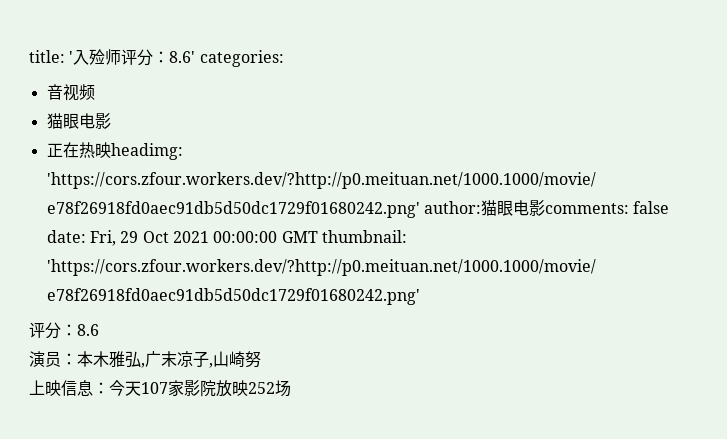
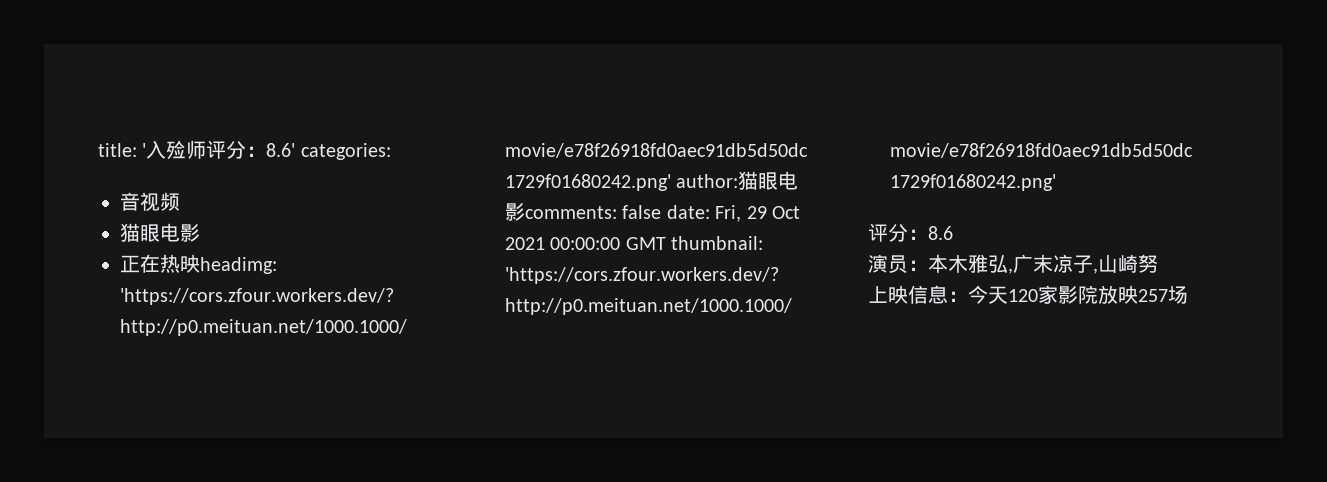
- 上映信息：今天107家影院放映252场
+ 上映信息：今天120家影院放映257场

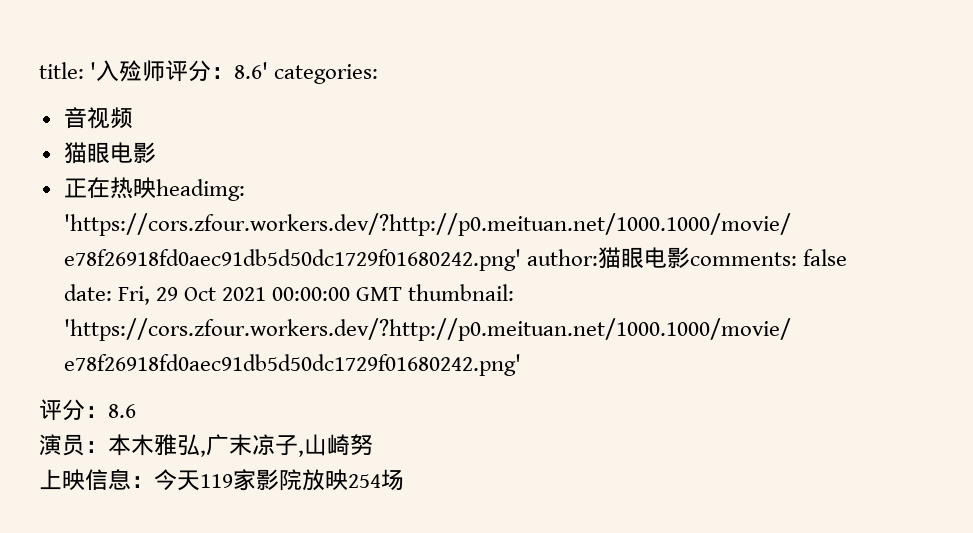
- 上映信息：今天120家影院放映257场
+ 上映信息：今天119家影院放映254场

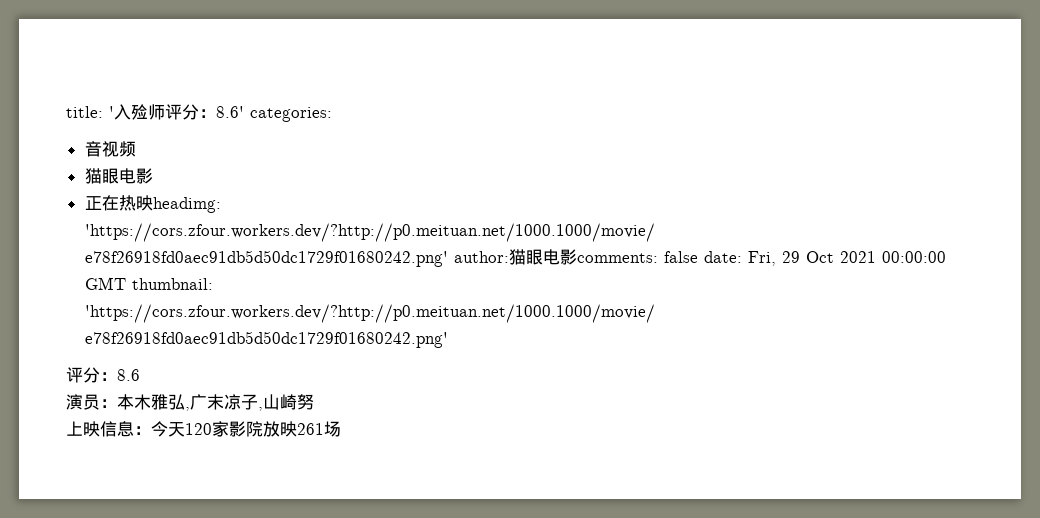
- 上映信息：今天119家影院放映254场
+ 上映信息：今天120家影院放映261场

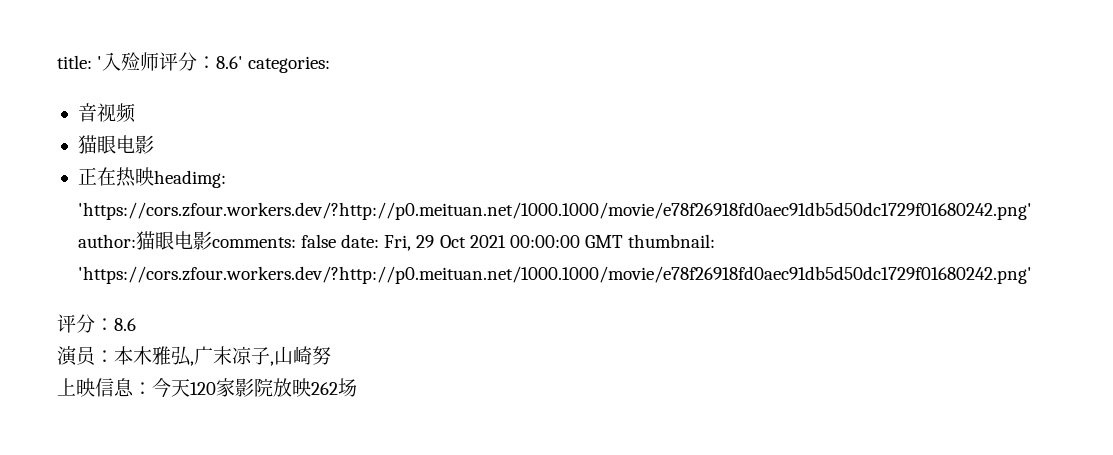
- 上映信息：今天120家影院放映261场
+ 上映信息：今天120家影院放映262场

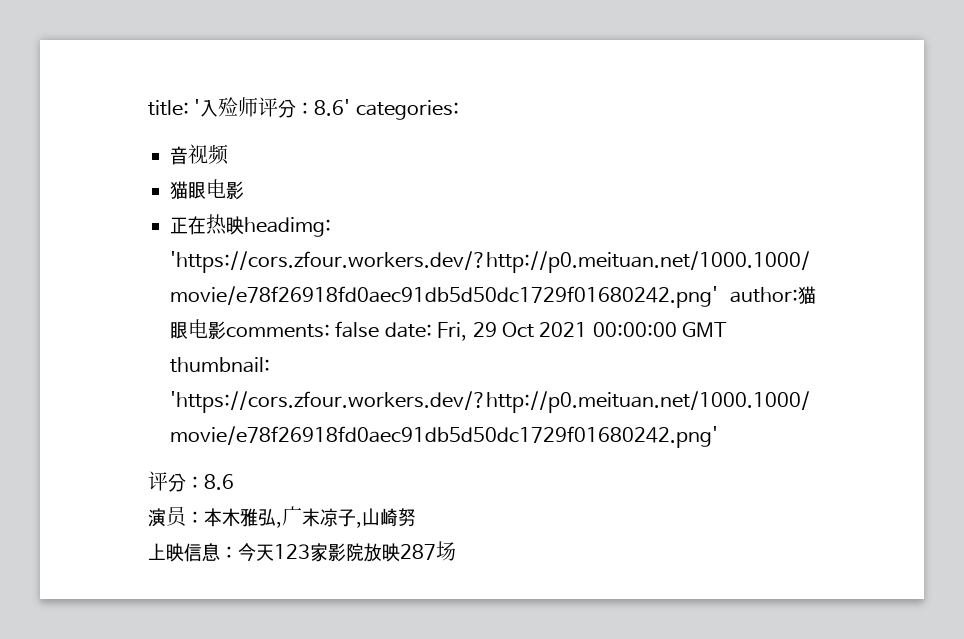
- 上映信息：今天120家影院放映262场
+ 上映信息：今天123家影院放映287场

